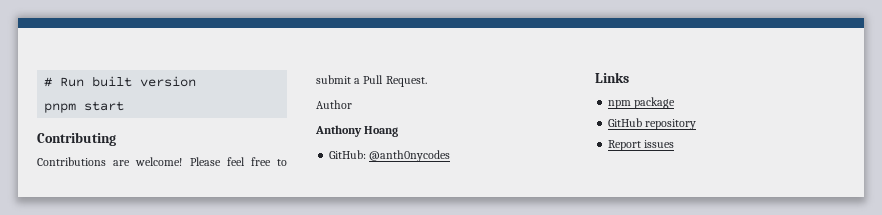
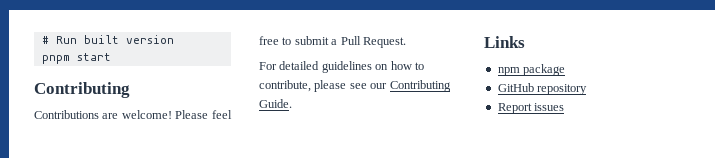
- Author
- Anthony Hoang
- GitHub: @anth0nycodes
+ For detailed guidelines on how to contribute, please see our Contributing Guide.

